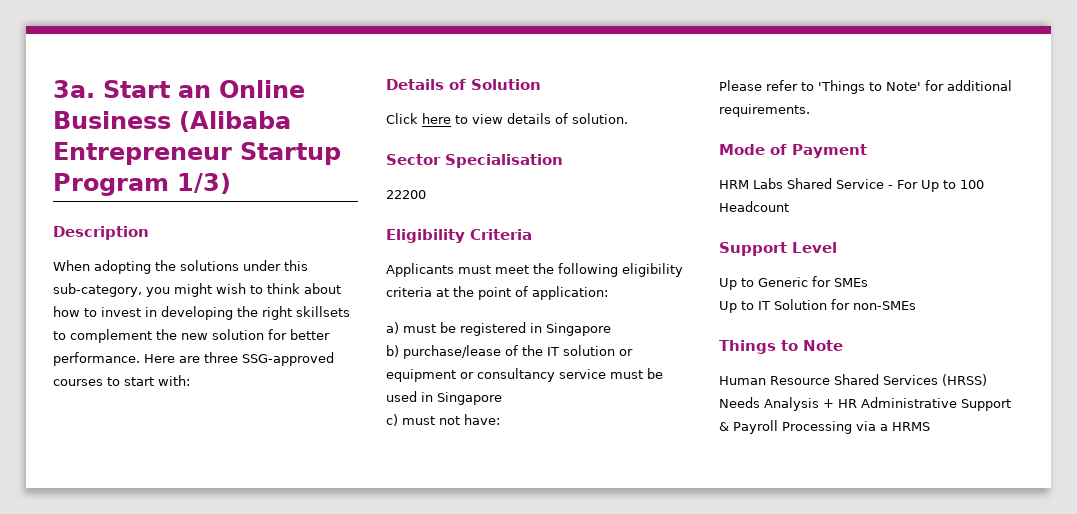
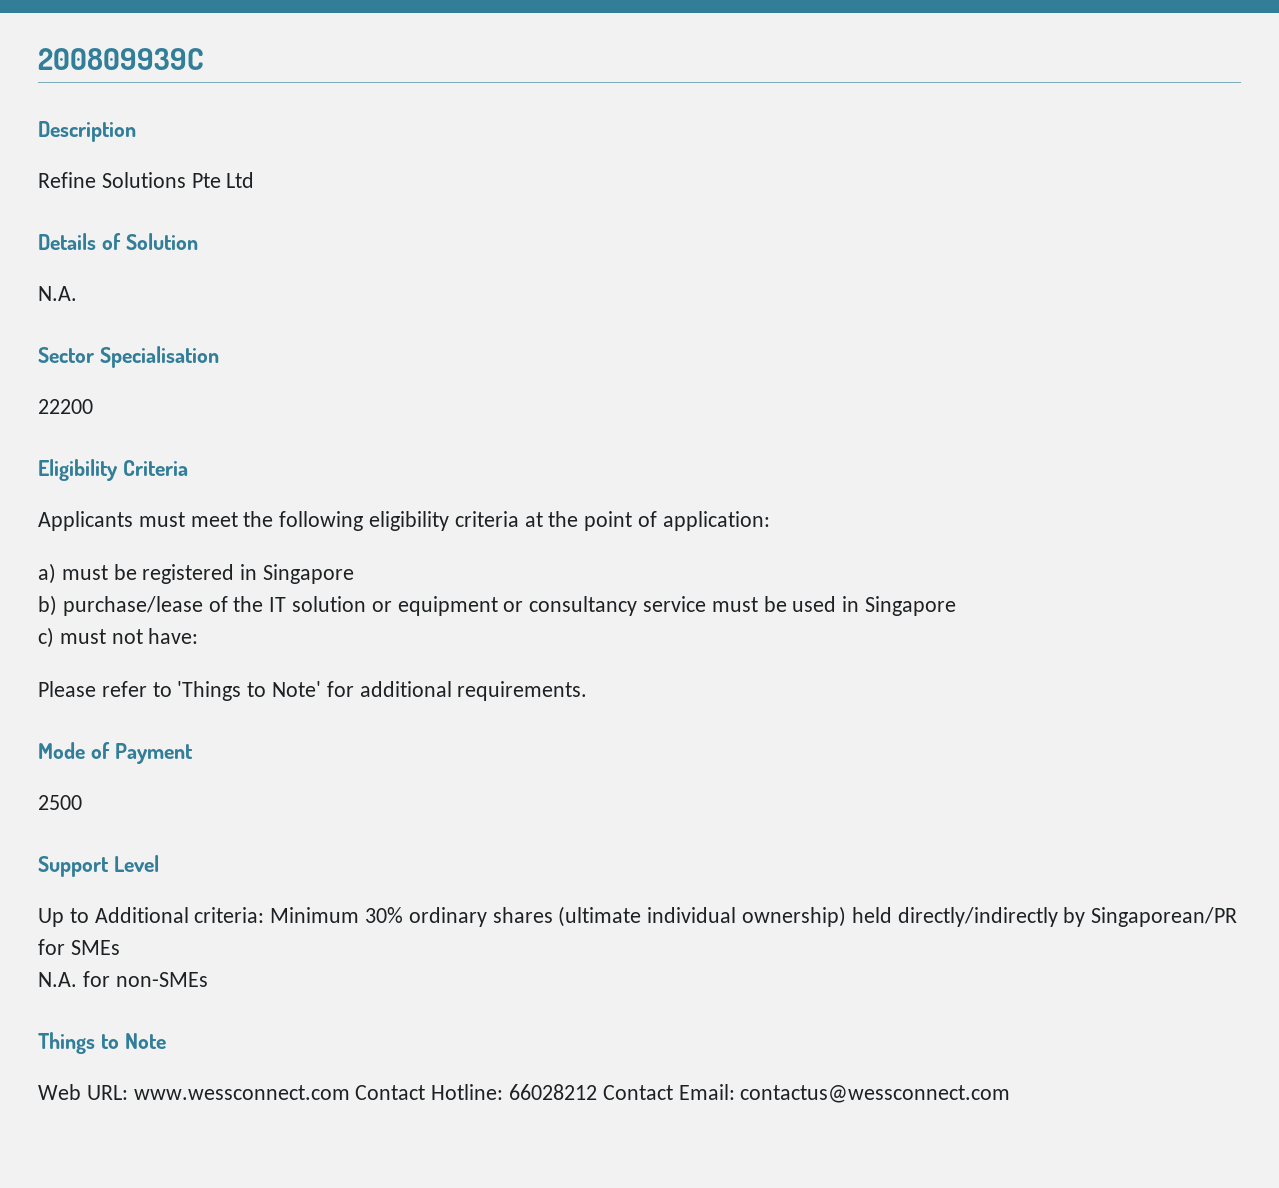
- 3a. Start an Online Business (Alibaba Entrepreneur Startup Program 1/3)
+ 200809939C
  Description
- When adopting the solutions under this sub-category, you might wish to think about how to invest in developing the right skillsets to complement the new solution for better performance. Here are three SSG-approved courses to start with:
+ Refine Solutions Pte Ltd
  Details of Solution
- Click here to view details of solution.
+ N.A.
- HRM Labs Shared Service - For Up to 100 Headcount
+ 2500
  Support Level
- Up to Generic for SMEs
- Up to IT Solution for non-SMEs
+ Up to Additional criteria: Minimum 30% ordinary shares (ultimate individual ownership) held directly/indirectly by Singaporean/PR for SMEs
+ N.A. for non-SMEs
- Human Resource Shared Services (HRSS) Needs Analysis + HR Administrative Support & Payroll Processing via a HRMS
+ Web URL: www.wessconnect.com Contact Hotline: 66028212 Contact Email: contactus@wessconnect.com

